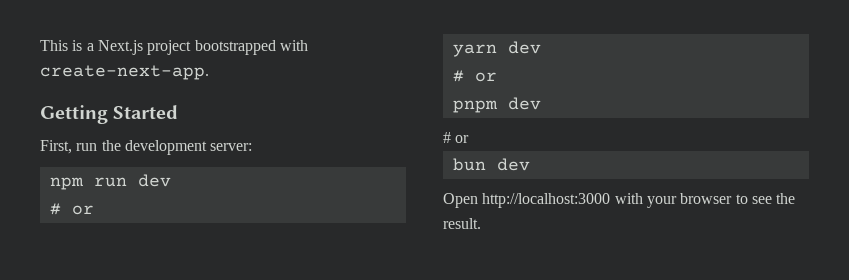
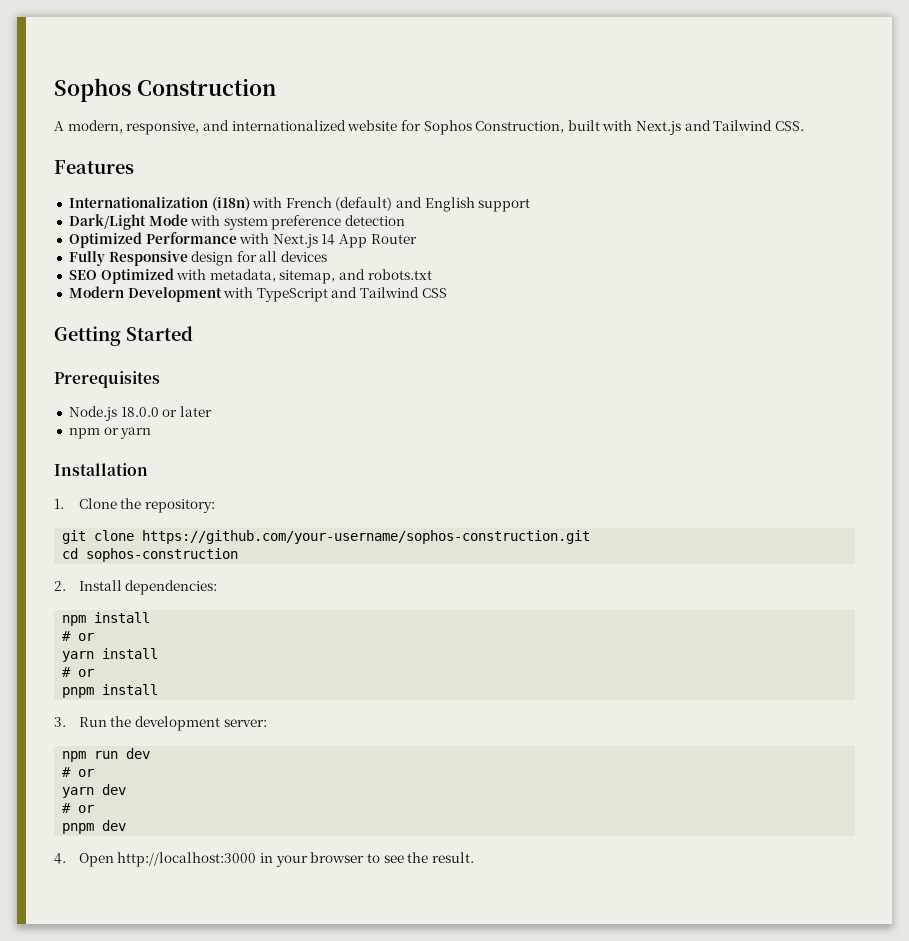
- This is a Next.js project bootstrapped with create-next-app.
+ Sophos Construction
+ A modern, responsive, and internationalized website for Sophos Construction, built with Next.js and Tailwind CSS.
+ Features
+ Internationalization (i18n) with French (default) and English support
+ Dark/Light Mode with system preference detection
+ Optimized Performance with Next.js 14 App Router
+ Fully Responsive design for all devices
+ SEO Optimized with metadata, sitemap, and robots.txt
+ Modern Development with TypeScript and Tailwind CSS
  Getting Started
- First, run the development server:
+ Prerequisites
+ Node.js 18.0.0 or later
+ npm or yarn
+ Installation
+ 1. Clone the repository:
+ git clone https://github.com/your-username/sophos-construction.git
+ cd sophos-construction
+ 2. Install dependencies:
+ npm install
+ # or
+ yarn install
+ # or
+ pnpm install
+ 3. Run the development server:
  pnpm dev
- # or
- bun dev
- Open http://localhost:3000 with your browser to see the result.
+ 4. Open http://localhost:3000 in your browser to see the result.

